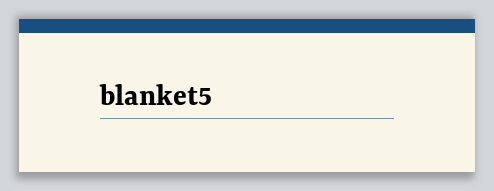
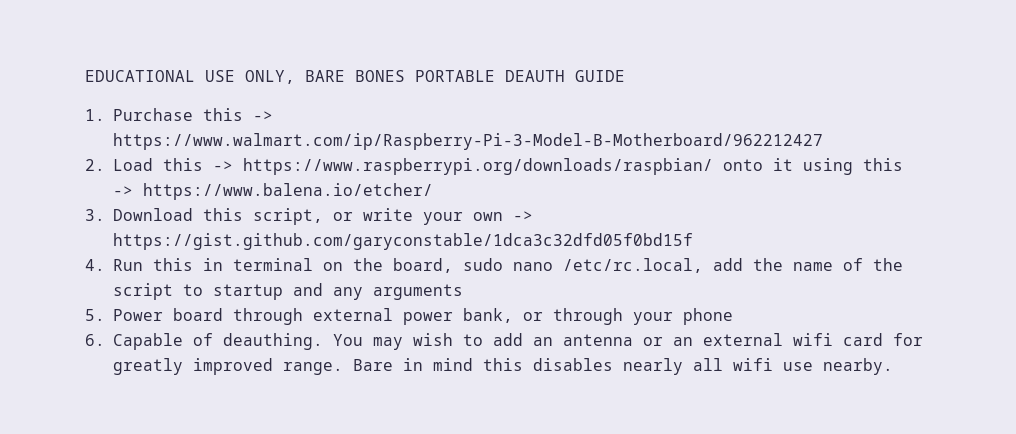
- blanket5
+ EDUCATIONAL USE ONLY, BARE BONES PORTABLE DEAUTH GUIDE
+ 1. Purchase this -> https://www.walmart.com/ip/Raspberry-Pi-3-Model-B-Motherboard/962212427
+ 2. Load this -> https://www.raspberrypi.org/downloads/raspbian/ onto it using this -> https://www.balena.io/etcher/
+ 3. Download this script, or write your own -> https://gist.github.com/garyconstable/1dca3c32dfd05f0bd15f
+ 4. Run this in terminal on the board, sudo nano /etc/rc.local, add the name of the script to startup and any arguments
+ 5. Power board through external power bank, or through your phone
+ 6. Capable of deauthing. You may wish to add an antenna or an external wifi card for greatly improved range. Bare in mind this disables nearly all wifi use nearby.

